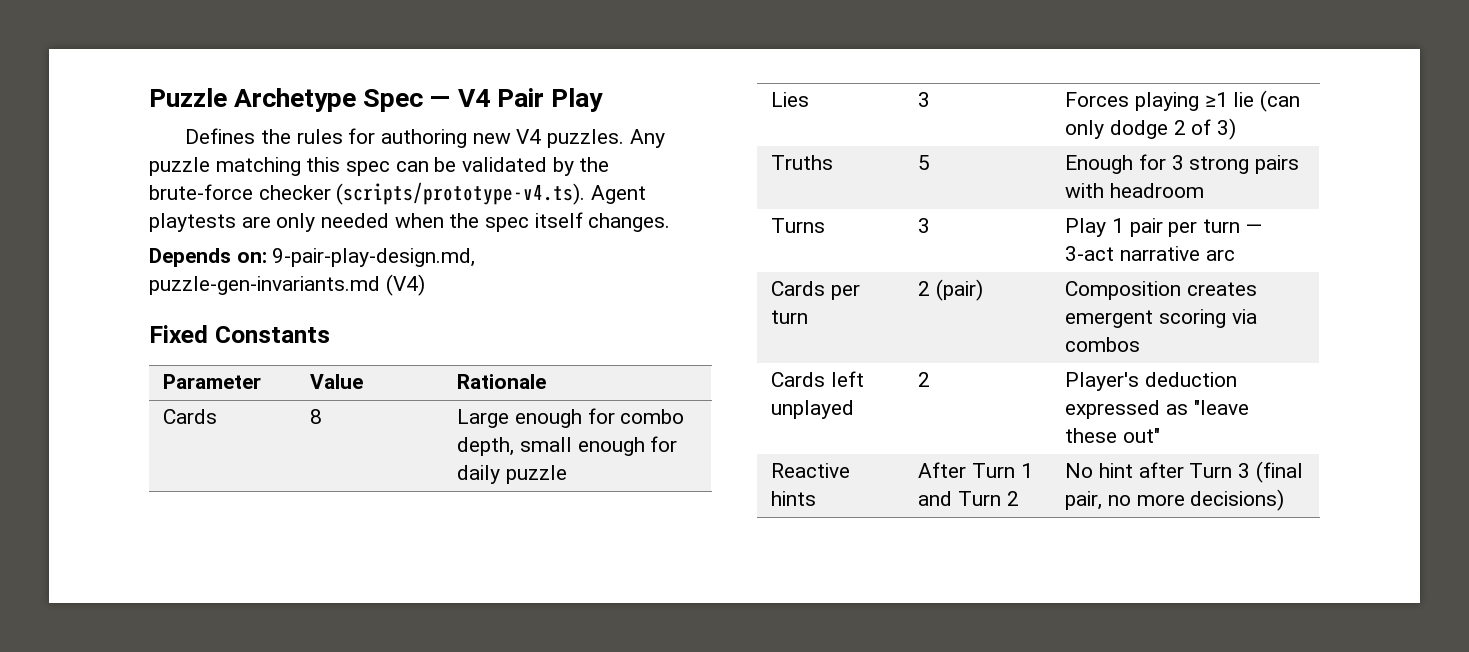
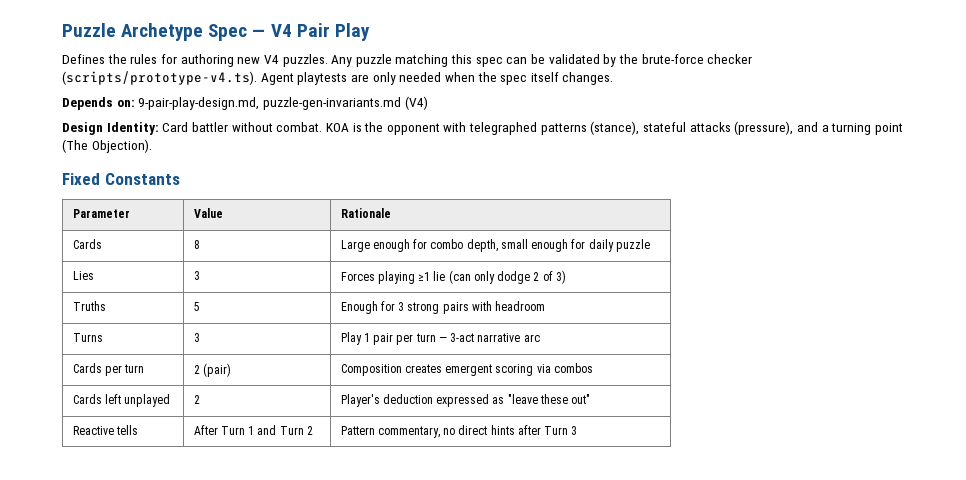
+ Design Identity: Card battler without combat. KOA is the opponent with telegraphed patterns (stance), stateful attacks (pressure), and a turning point (The Objection).
- Reactive hints | After Turn 1 and Turn 2 | No hint after Turn 3 (final pair, no more decisions)
+ Reactive tells | After Turn 1 and Turn 2 | Pattern commentary, no direct hints after Turn 3

